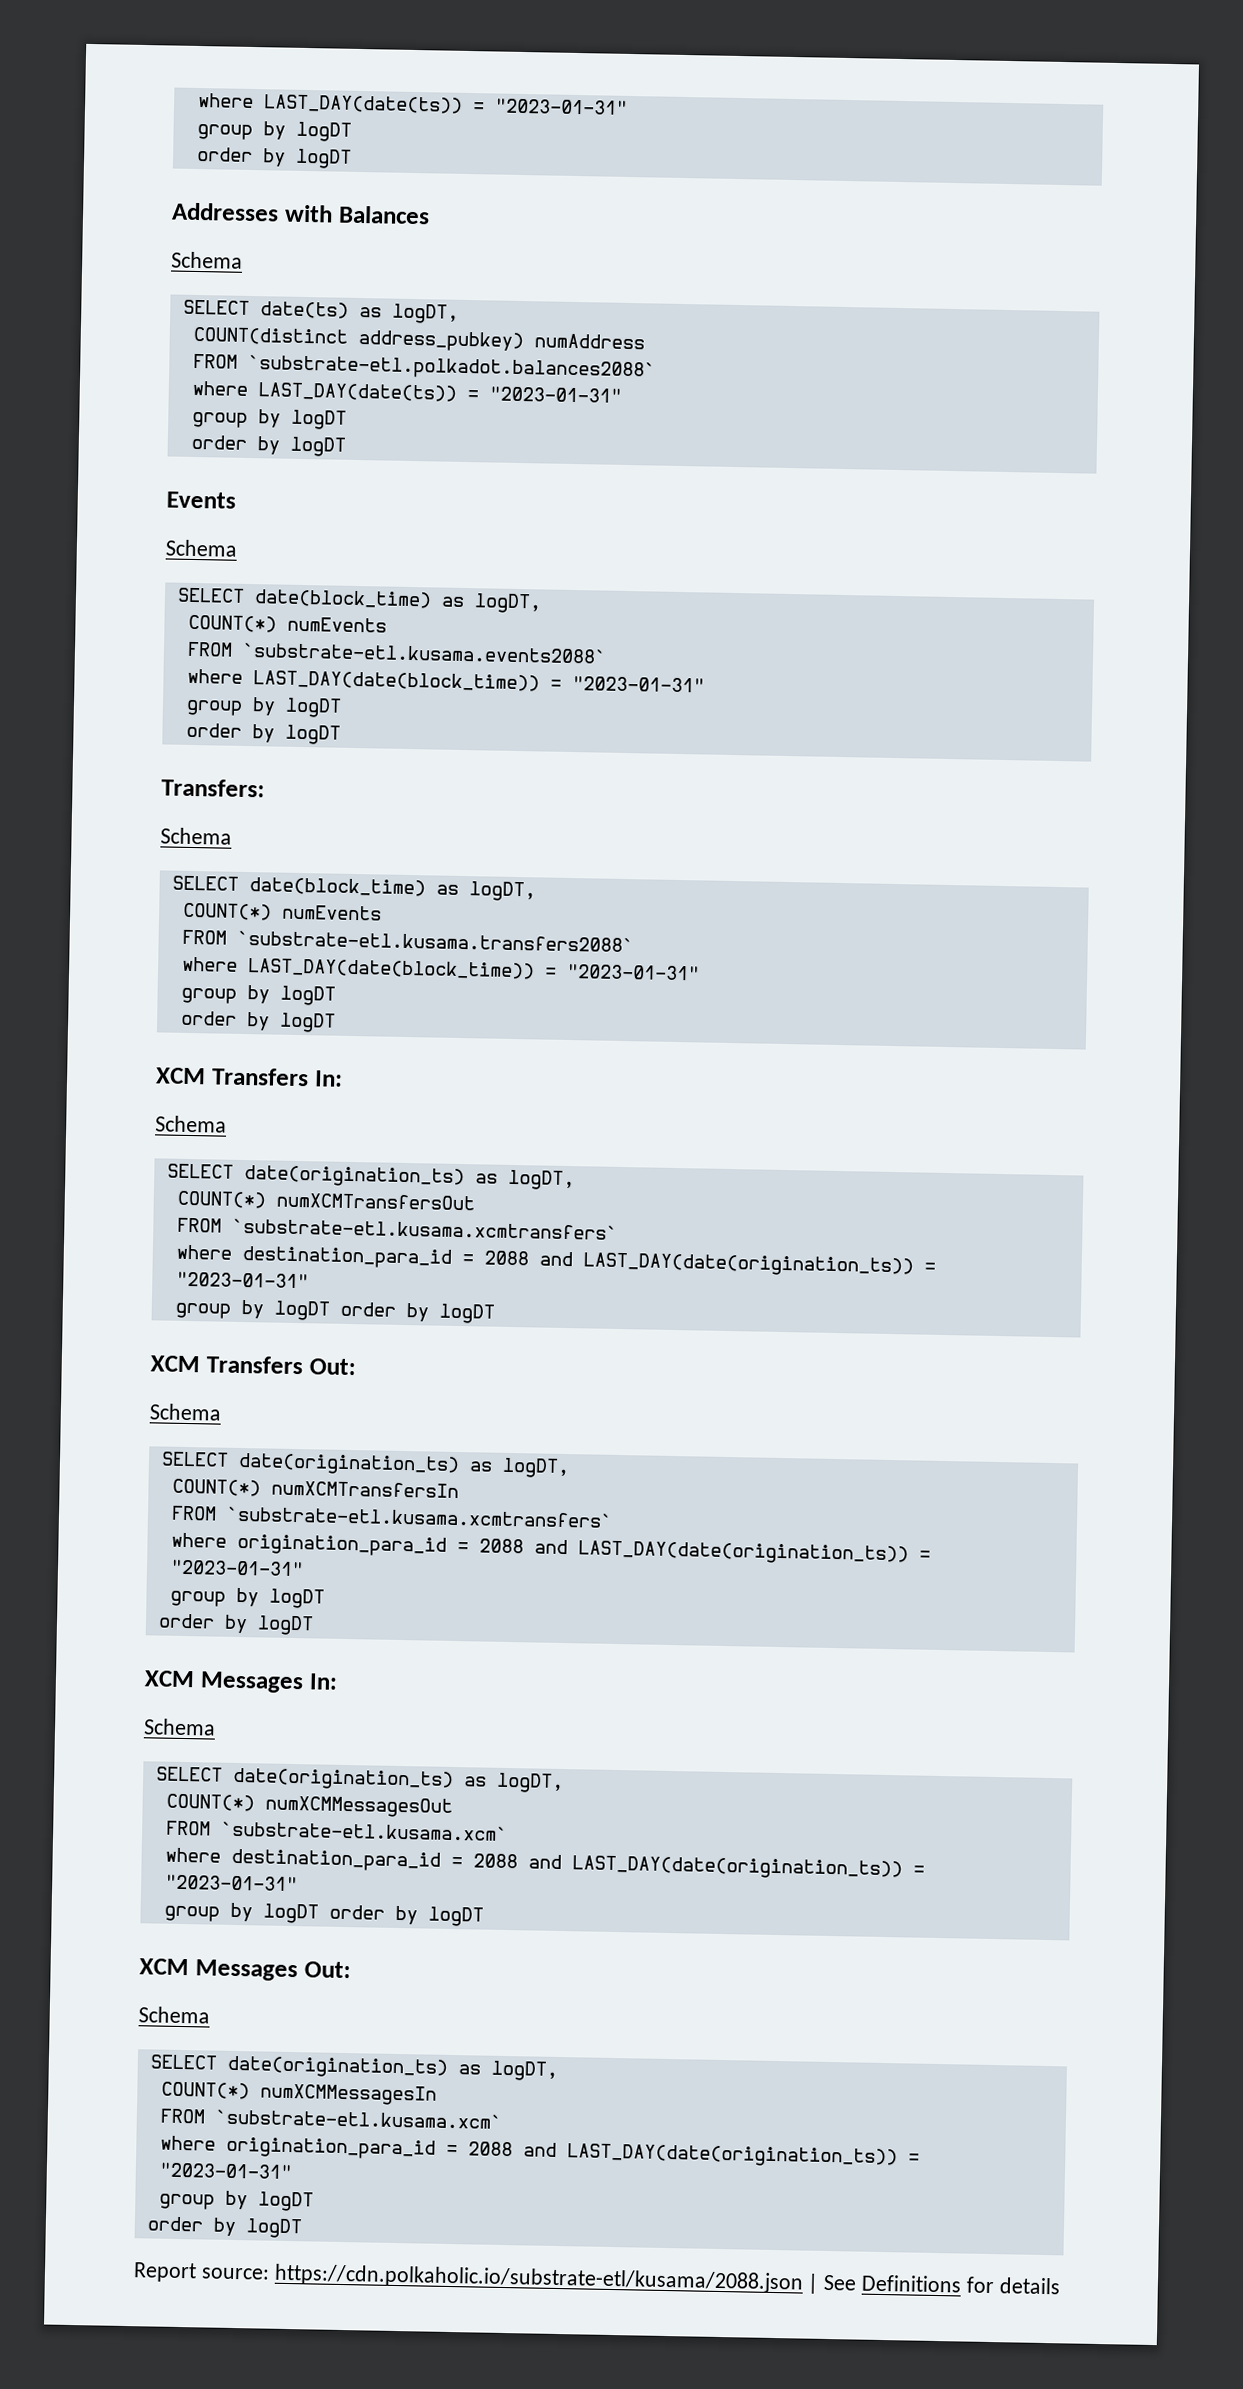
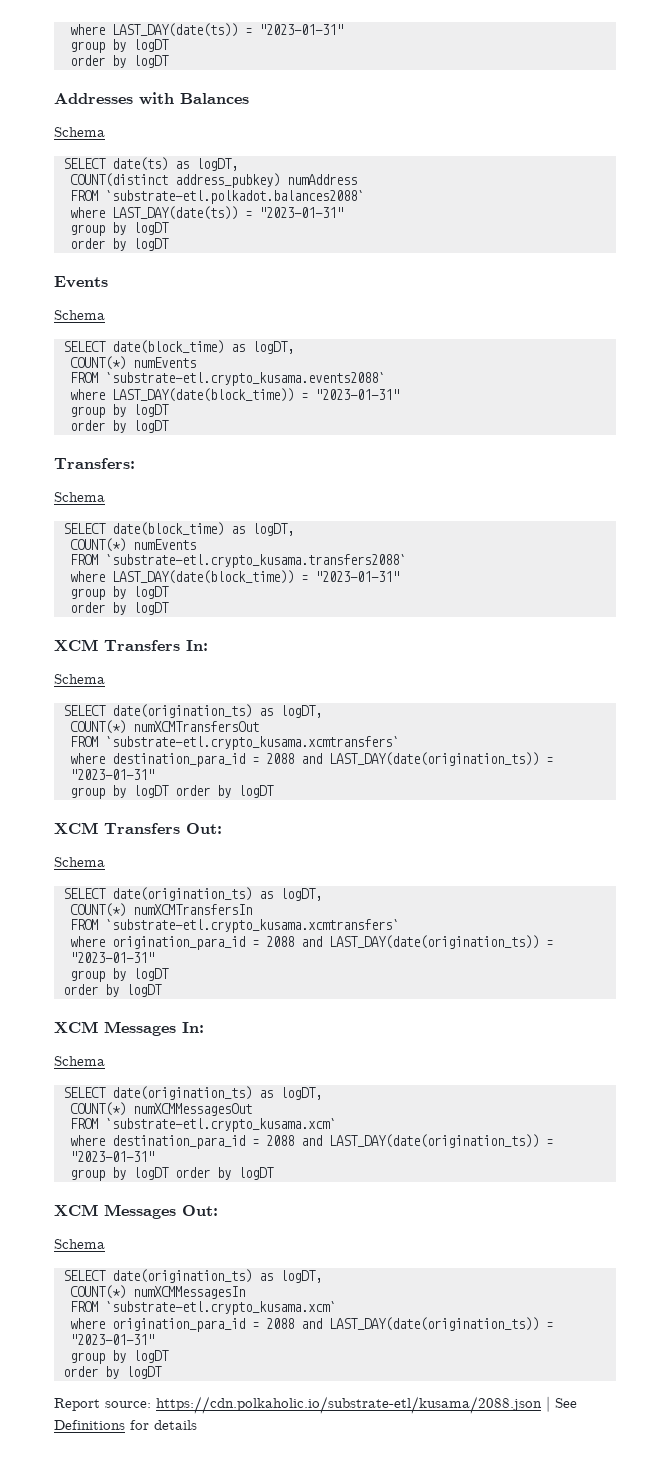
- FROM `substrate-etl.kusama.events2088`
+ FROM `substrate-etl.crypto_kusama.events2088`
- FROM `substrate-etl.kusama.transfers2088`
+ FROM `substrate-etl.crypto_kusama.transfers2088`
  COUNT(*) numXCMTransfersOut
- FROM `substrate-etl.kusama.xcmtransfers`
+ FROM `substrate-etl.crypto_kusama.xcmtransfers`
  COUNT(*) numXCMTransfersIn
- FROM `substrate-etl.kusama.xcmtransfers`
+ FROM `substrate-etl.crypto_kusama.xcmtransfers`
  COUNT(*) numXCMMessagesOut
- FROM `substrate-etl.kusama.xcm`
+ FROM `substrate-etl.crypto_kusama.xcm`
  COUNT(*) numXCMMessagesIn
- FROM `substrate-etl.kusama.xcm`
+ FROM `substrate-etl.crypto_kusama.xcm`

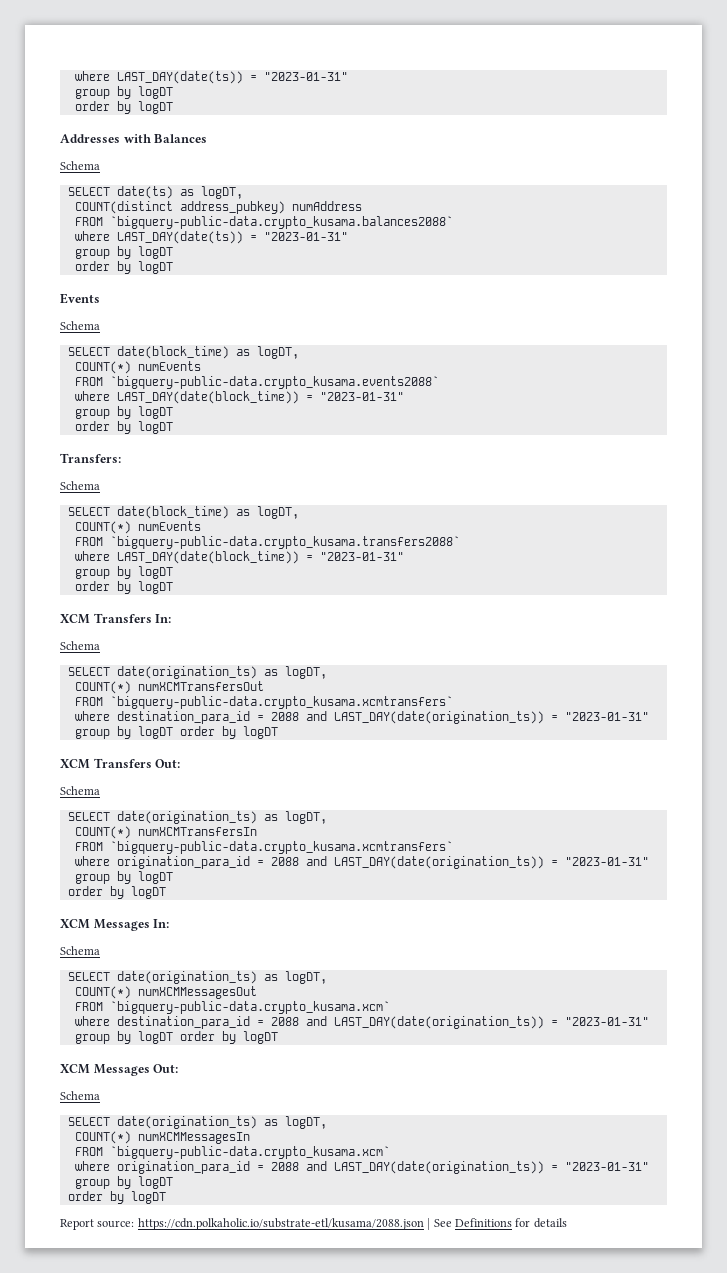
- FROM `substrate-etl.polkadot.balances2088`
+ FROM `bigquery-public-data.crypto_kusama.balances2088`
- FROM `substrate-etl.crypto_kusama.events2088`
+ FROM `bigquery-public-data.crypto_kusama.events2088`
- FROM `substrate-etl.crypto_kusama.transfers2088`
+ FROM `bigquery-public-data.crypto_kusama.transfers2088`
  COUNT(*) numXCMTransfersOut
- FROM `substrate-etl.crypto_kusama.xcmtransfers`
+ FROM `bigquery-public-data.crypto_kusama.xcmtransfers`
  COUNT(*) numXCMTransfersIn
- FROM `substrate-etl.crypto_kusama.xcmtransfers`
+ FROM `bigquery-public-data.crypto_kusama.xcmtransfers`
  COUNT(*) numXCMMessagesOut
- FROM `substrate-etl.crypto_kusama.xcm`
+ FROM `bigquery-public-data.crypto_kusama.xcm`
  COUNT(*) numXCMMessagesIn
- FROM `substrate-etl.crypto_kusama.xcm`
+ FROM `bigquery-public-data.crypto_kusama.xcm`

